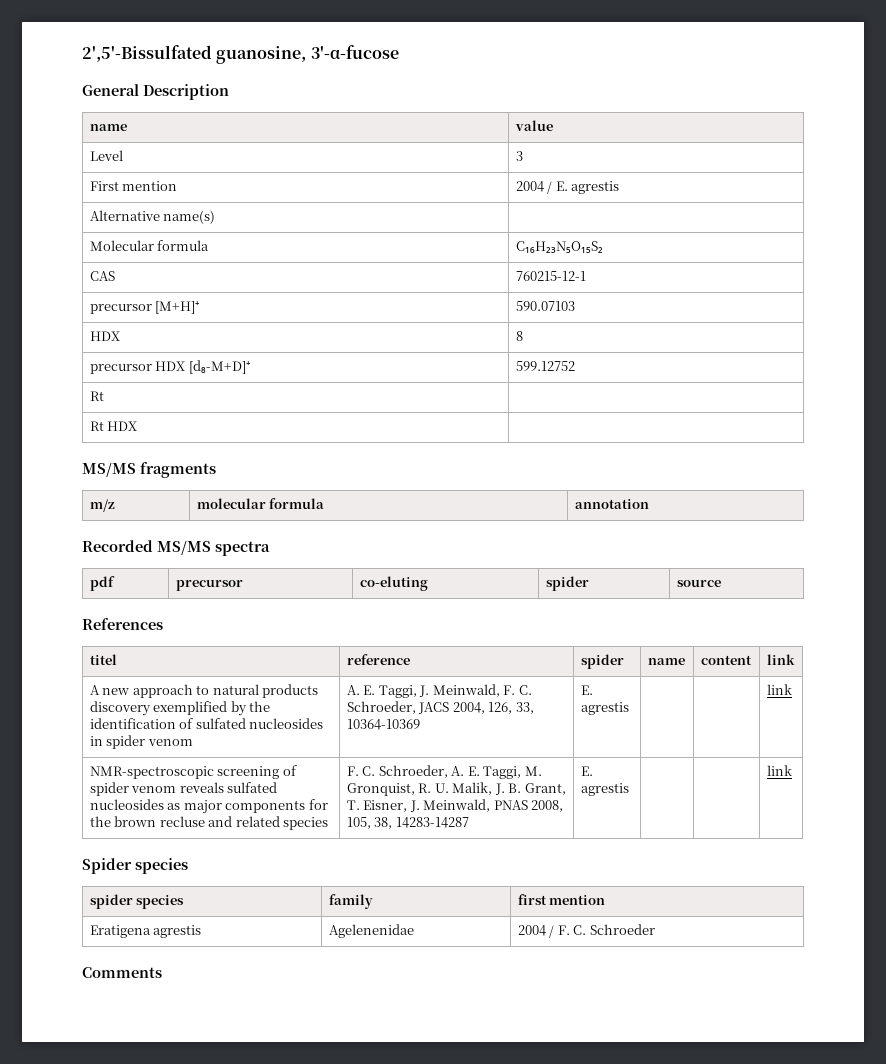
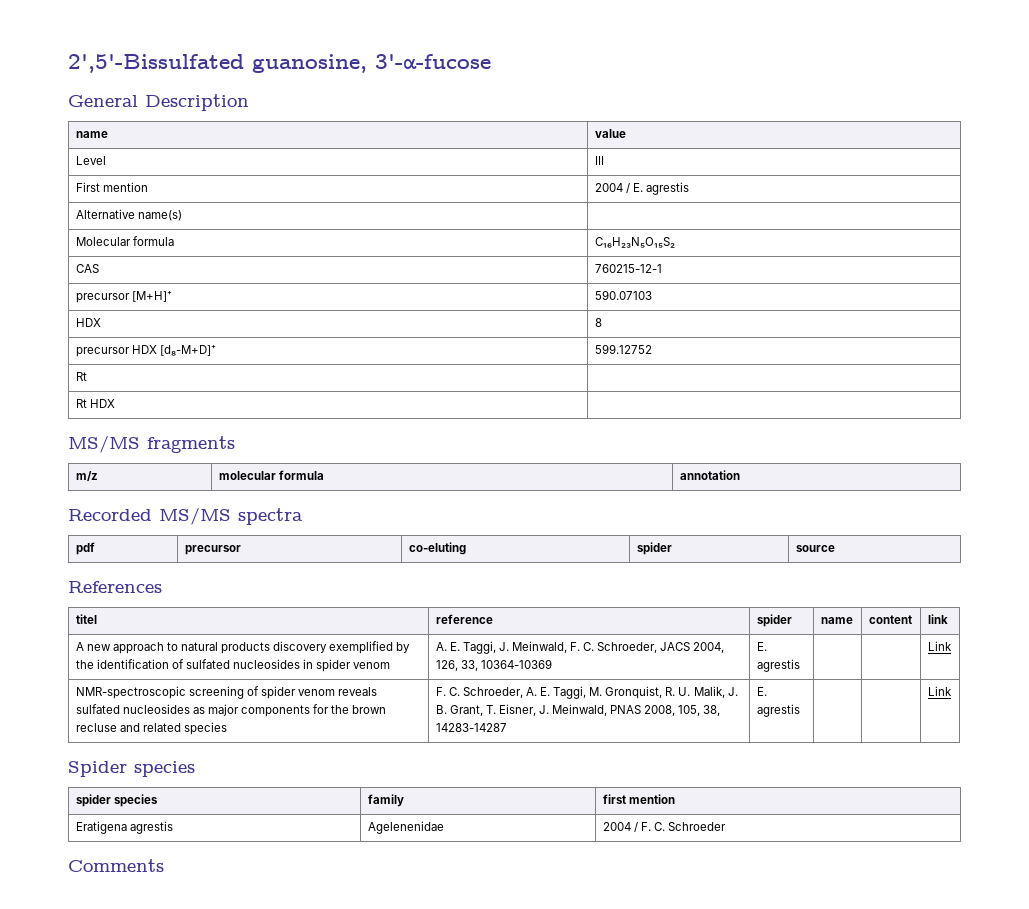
- Level | 3
+ Level | III
- A new approach to natural products discovery exemplified by the identification of sulfated nucleosides in spider venom | A. E. Taggi, J. Meinwald, F. C. Schroeder, JACS 2004, 126, 33, 10364-10369 | E. agrestis | | | link
+ A new approach to natural products discovery exemplified by the identification of sulfated nucleosides in spider venom | A. E. Taggi, J. Meinwald, F. C. Schroeder, JACS 2004, 126, 33, 10364-10369 | E. agrestis | | | Link
- F. C. Schroeder, A. E. Taggi, M. Gronquist, R. U. Malik, J. B. Grant, T. Eisner, J. Meinwald, PNAS 2008, 105, 38, 14283-14287 | E. agrestis | | | link
+ F. C. Schroeder, A. E. Taggi, M. Gronquist, R. U. Malik, J. B. Grant, T. Eisner, J. Meinwald, PNAS 2008, 105, 38, 14283-14287 | E. agrestis | | | Link

